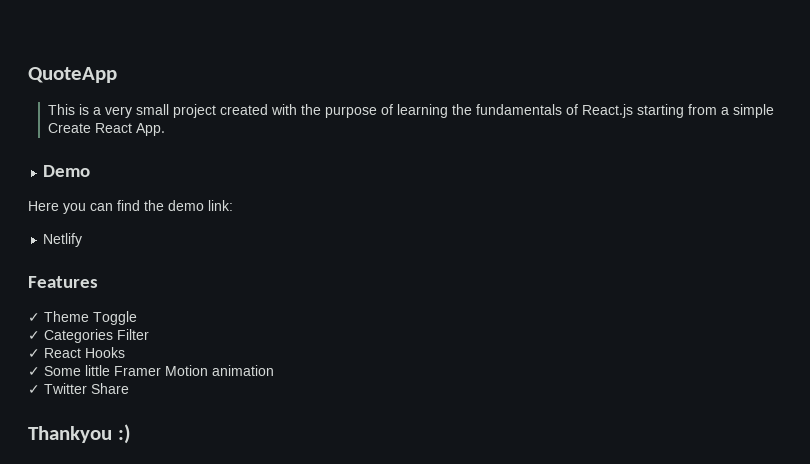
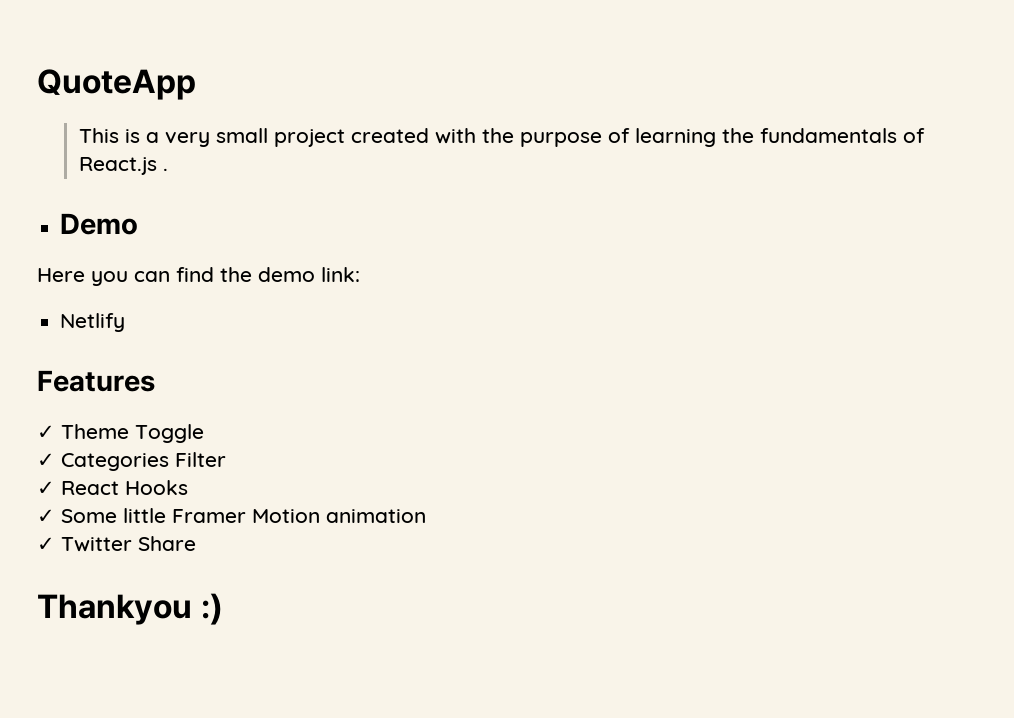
- This is a very small project created with the purpose of learning the fundamentals of React.js starting from a simple Create React App.
+ This is a very small project created with the purpose of learning the fundamentals of React.js .

